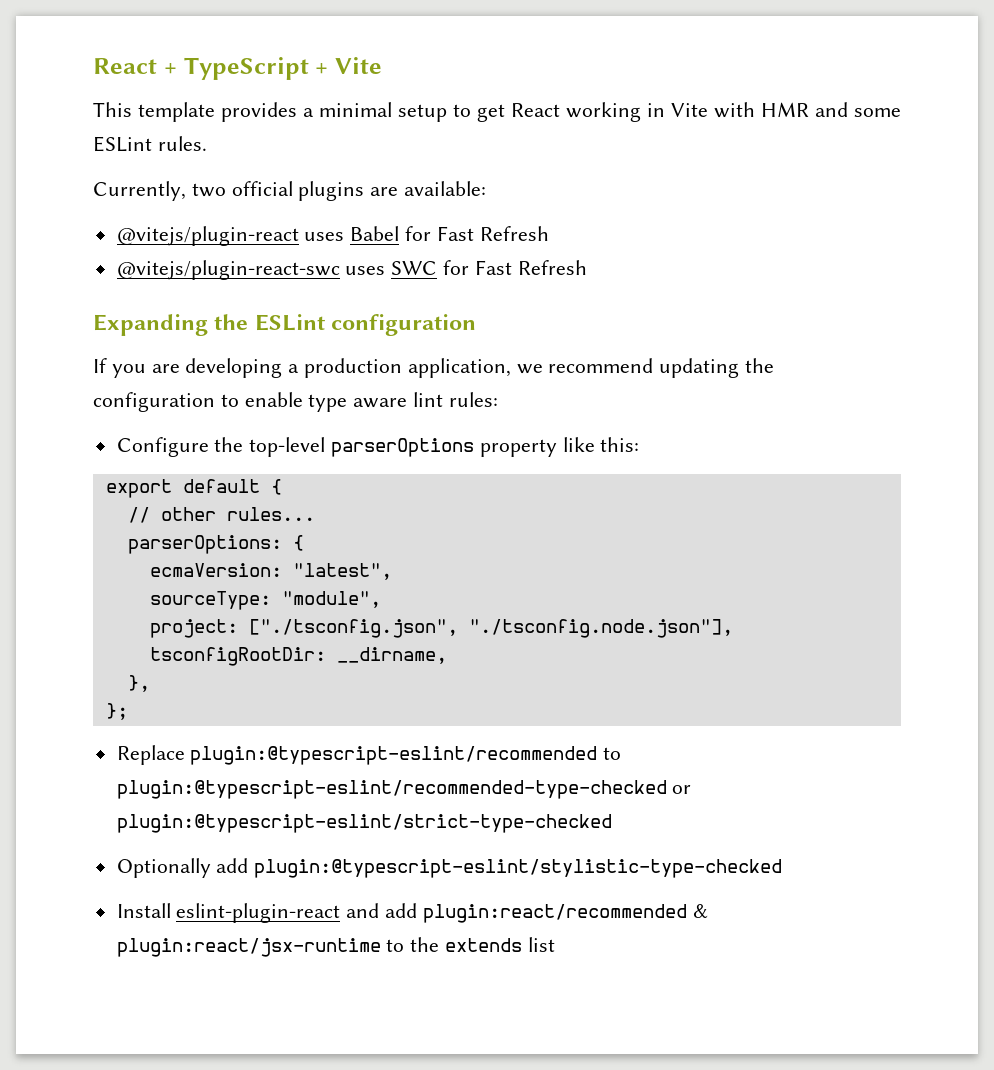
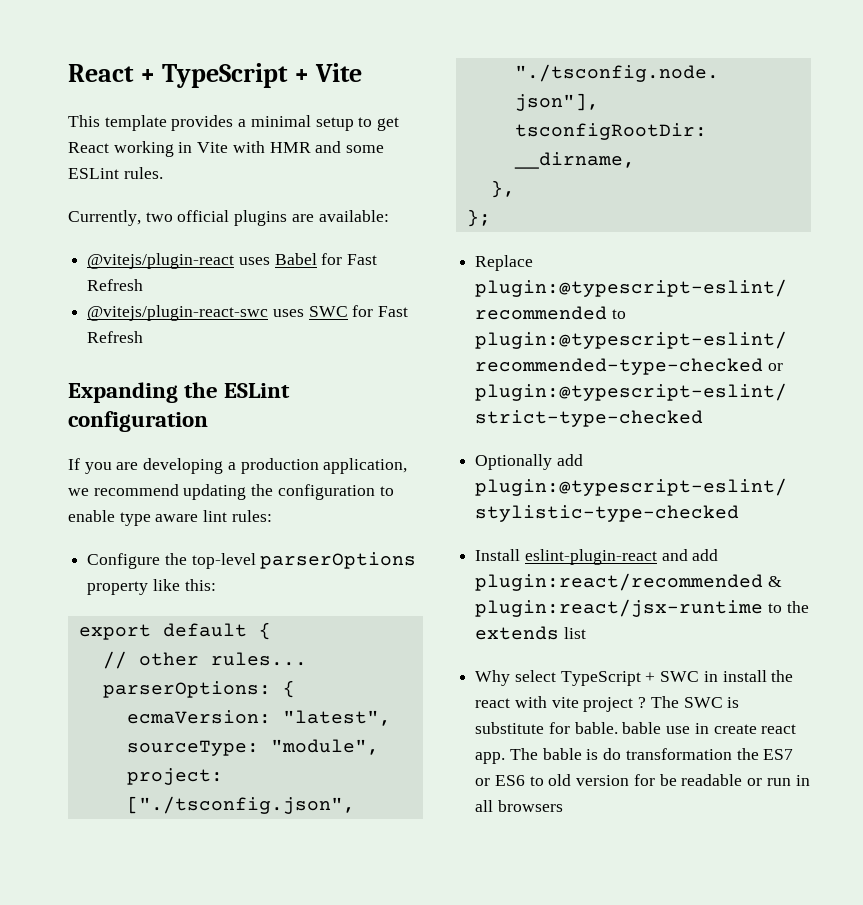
+ Why select TypeScript + SWC in install the react with vite project ? The SWC is substitute for bable. bable use in create react app. The bable is do transformation the ES7 or ES6 to old version for be readable or run in all browsers

